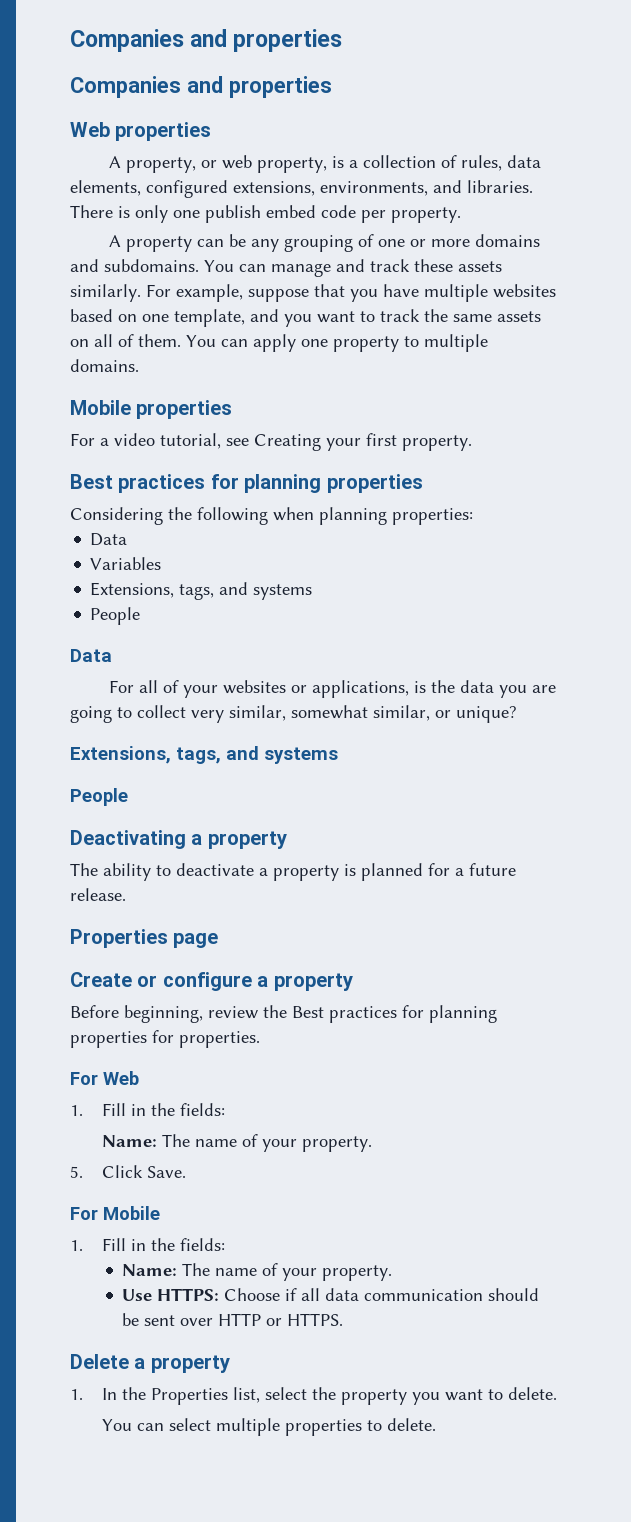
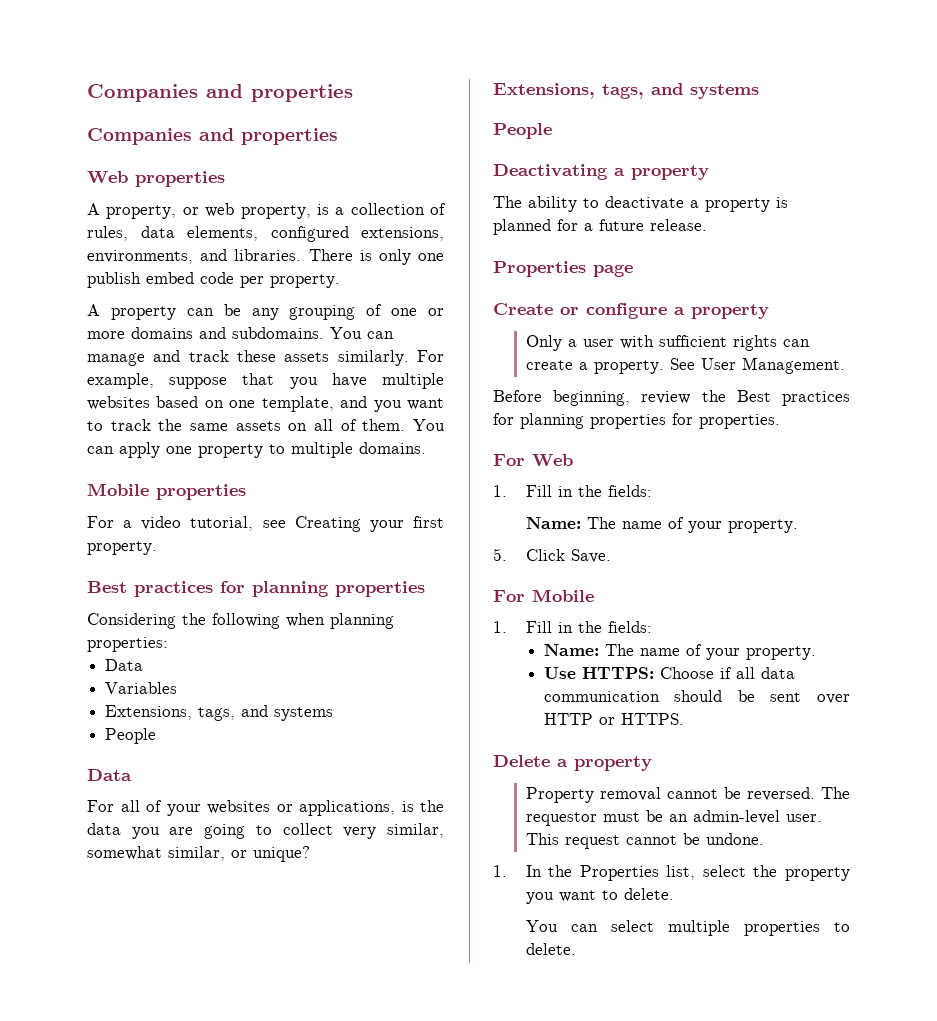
+ Only a user with sufficient rights can create a property. See User Management.
+ Property removal cannot be reversed. The requestor must be an admin-level user. This request cannot be undone.

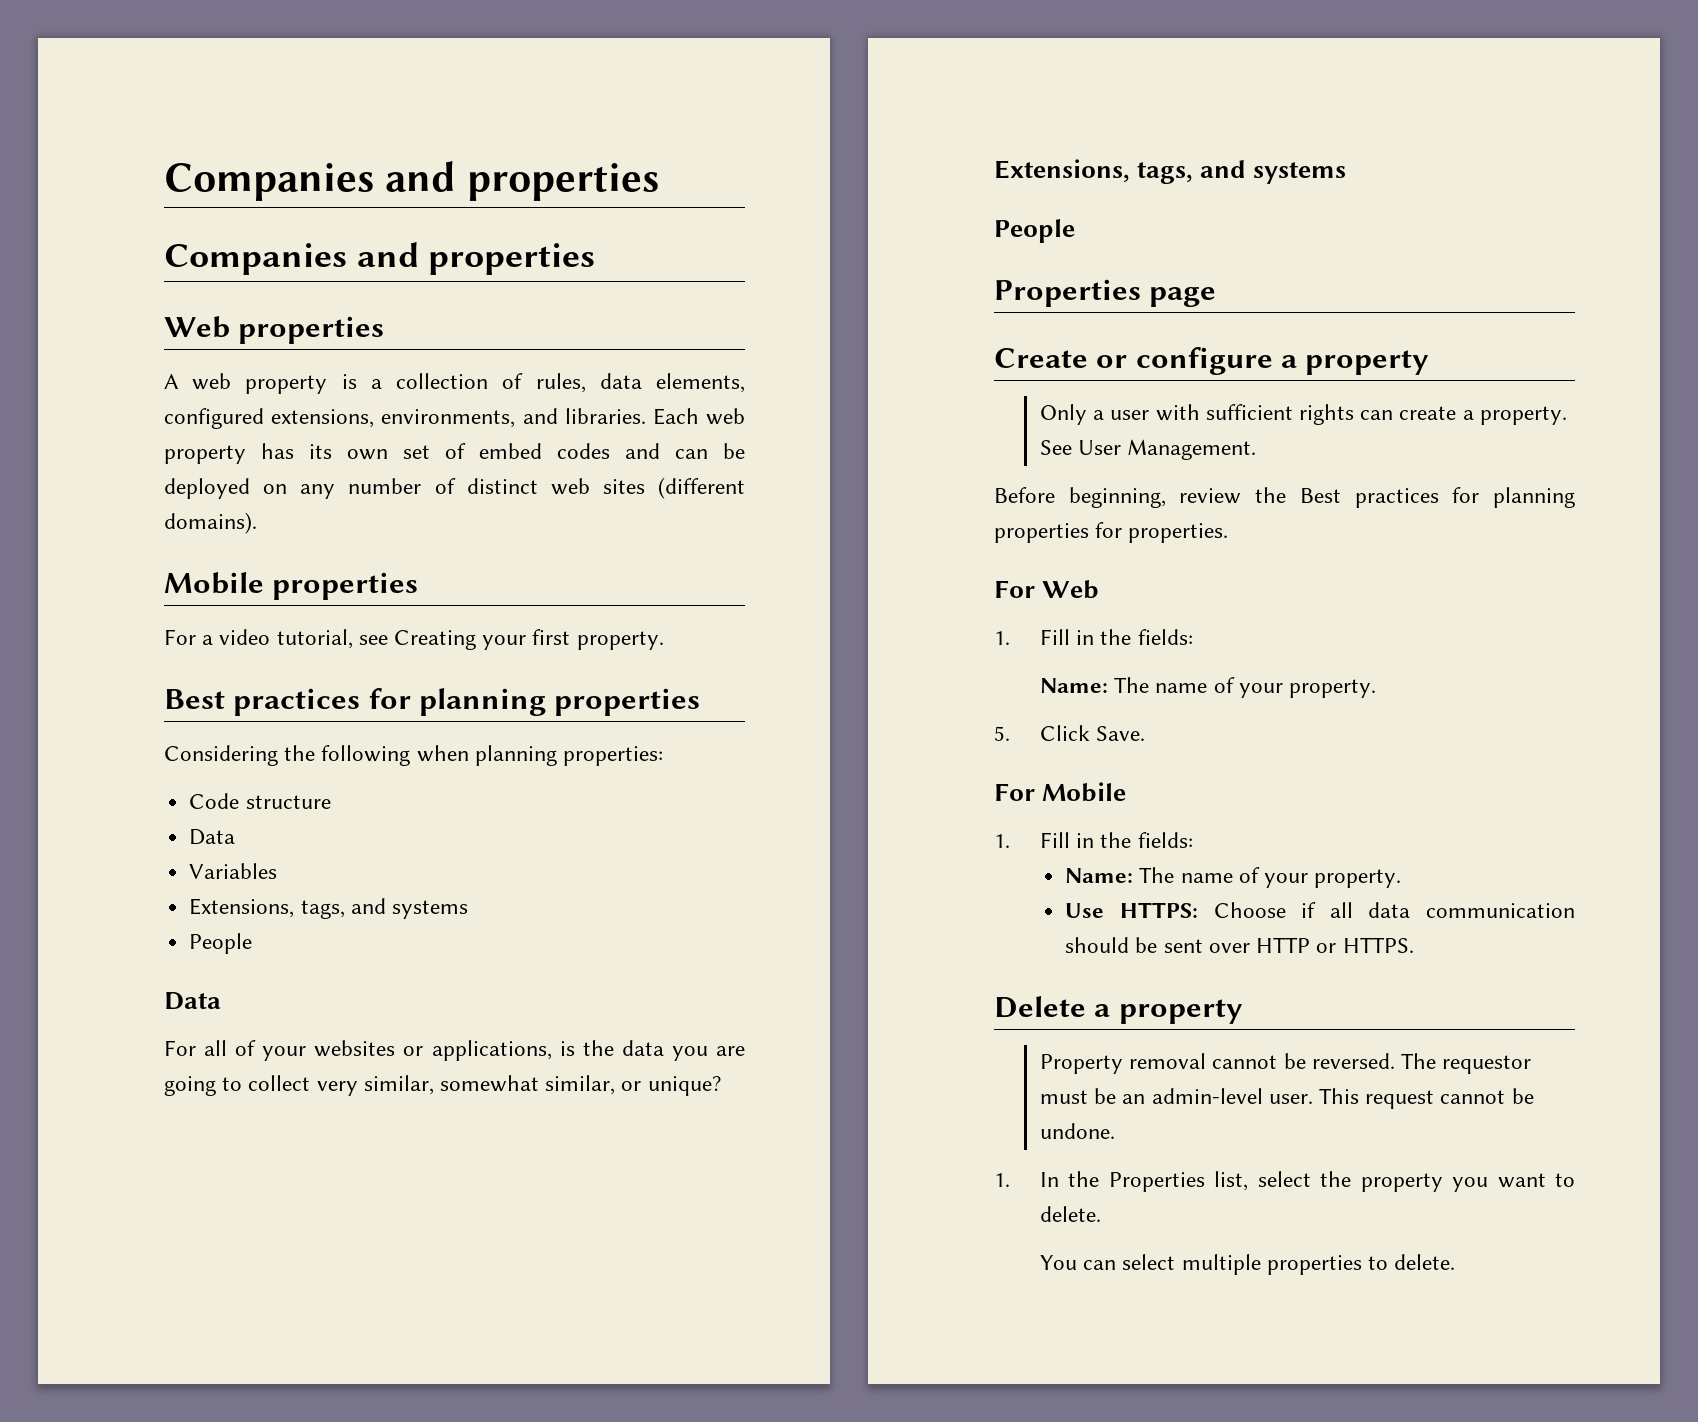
- A property, or web property, is a collection of rules, data elements, configured extensions, environments, and libraries.
+ A web property is a collection of rules, data elements, configured extensions, environments, and libraries.
- There is only one publish embed code per property.
- A property can be any grouping of one or more domains and subdomains. You can manage and track these assets similarly. For example, suppose that you have multiple websites based on one template, and you want to track the same assets on all of them. You can apply one property to multiple domains.
+ Each web property has its own set of embed codes and can be deployed on any number of distinct web sites (different domains).
+ Code structure
- Deactivating a property
- The ability to deactivate a property is planned for a future release.

